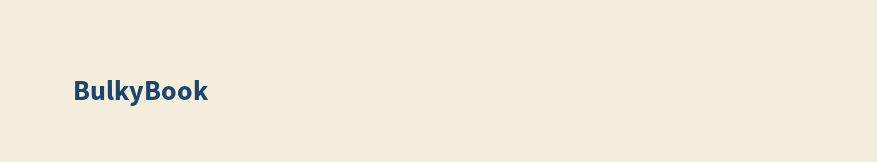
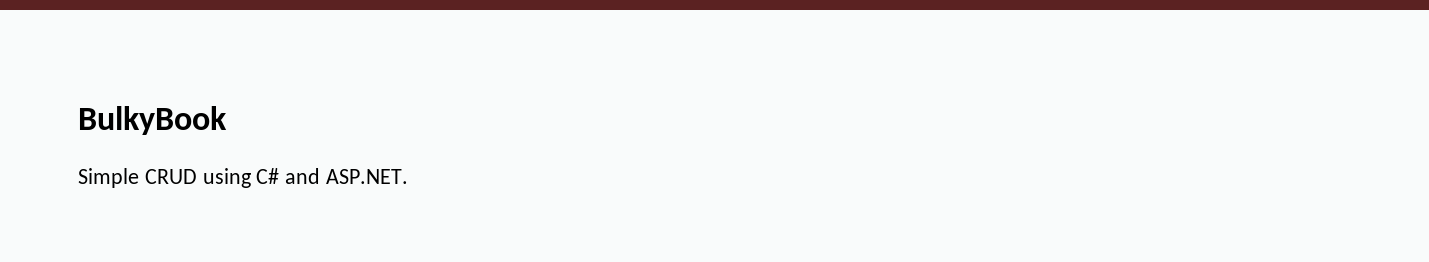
+ Simple CRUD using C# and ASP.NET.

